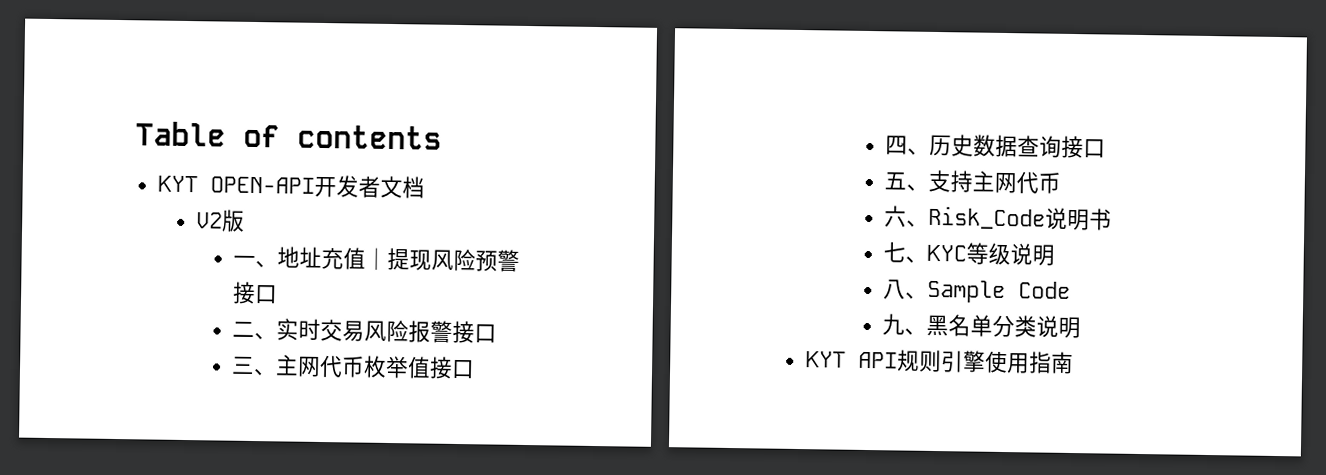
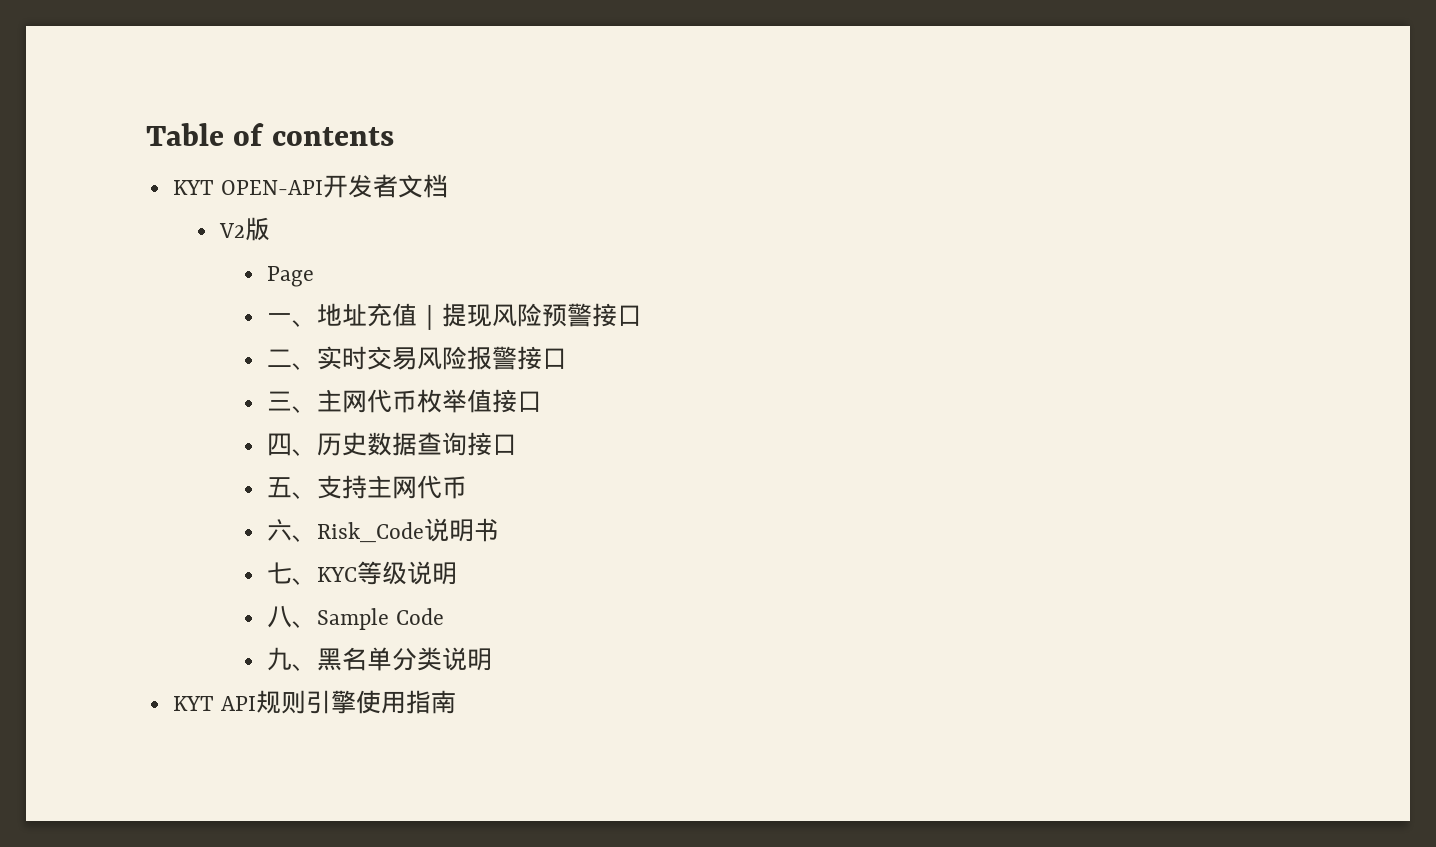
+ Page

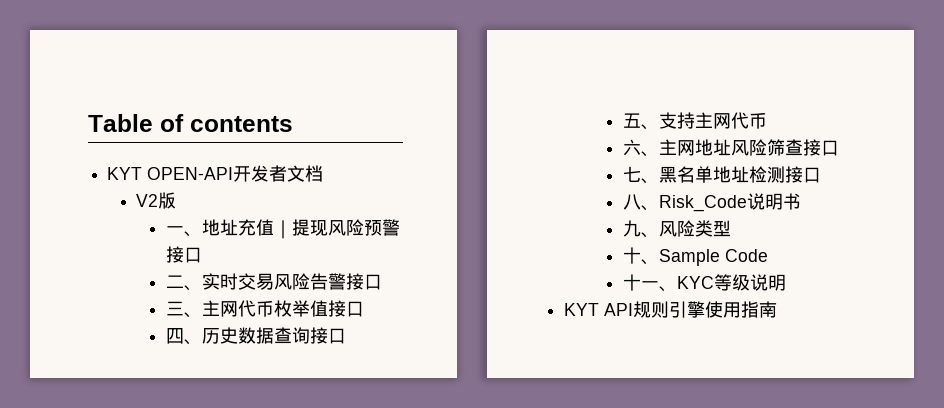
- Page
- 二、实时交易风险报警接口
+ 二、实时交易风险告警接口
- 六、Risk_Code说明书
- 七、KYC等级说明
- 八、Sample Code
- 九、黑名单分类说明
+ 六、主网地址风险筛查接口
+ 七、黑名单地址检测接口
+ 八、Risk_Code说明书
+ 九、风险类型
+ 十、Sample Code
+ 十一、KYC等级说明

